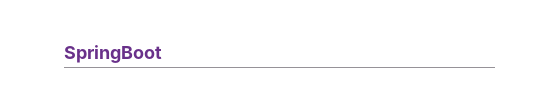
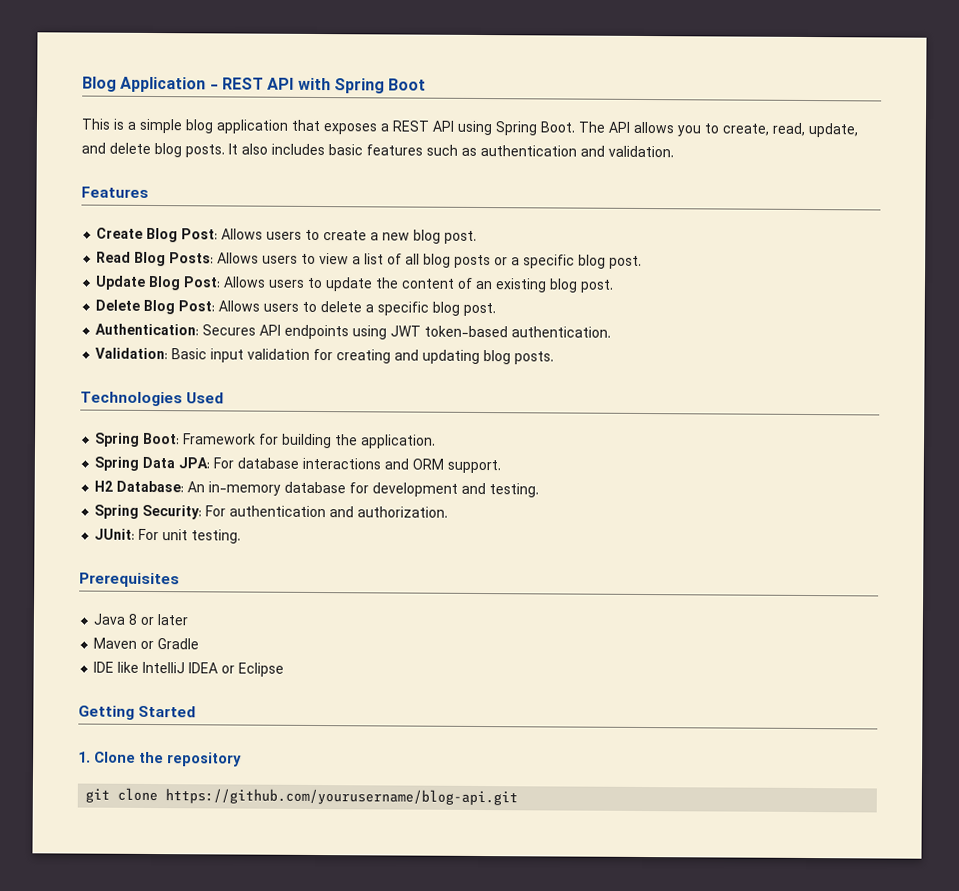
- SpringBoot
+ Blog Application - REST API with Spring Boot
+ This is a simple blog application that exposes a REST API using Spring Boot. The API allows you to create, read, update, and delete blog posts. It also includes basic features such as authentication and validation.
+ Features
+ Create Blog Post: Allows users to create a new blog post.
+ Read Blog Posts: Allows users to view a list of all blog posts or a specific blog post.
+ Update Blog Post: Allows users to update the content of an existing blog post.
+ Delete Blog Post: Allows users to delete a specific blog post.
+ Authentication: Secures API endpoints using JWT token-based authentication.
+ Validation: Basic input validation for creating and updating blog posts.
+ Technologies Used
+ Spring Boot: Framework for building the application.
+ Spring Data JPA: For database interactions and ORM support.
+ H2 Database: An in-memory database for development and testing.
+ Spring Security: For authentication and authorization.
+ JUnit: For unit testing.
+ Prerequisites
+ Java 8 or later
+ Maven or Gradle
+ IDE like IntelliJ IDEA or Eclipse
+ Getting Started
+ 1. Clone the repository
+ git clone https://github.com/yourusername/blog-api.git

